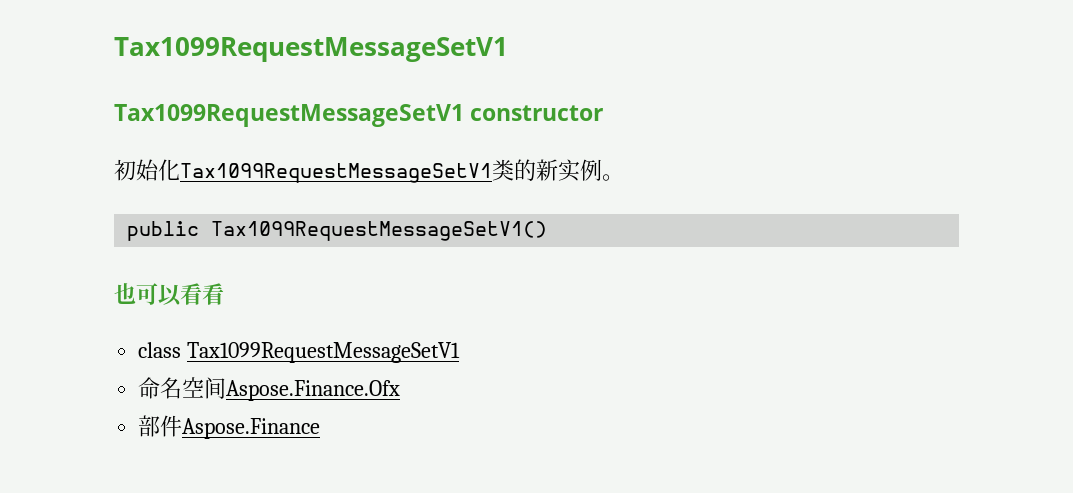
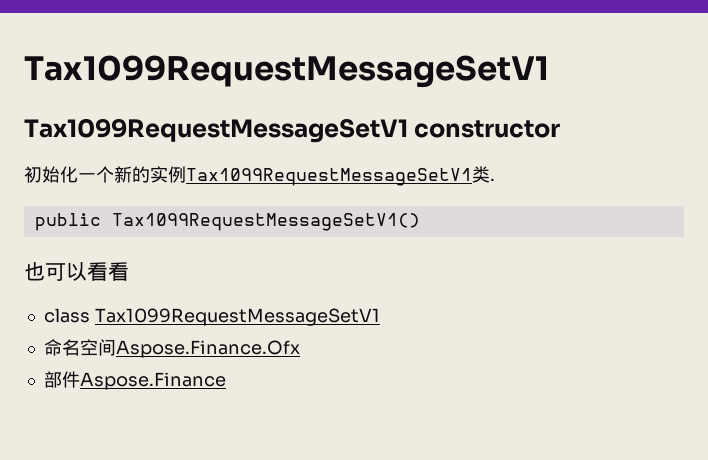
- 初始化Tax1099RequestMessageSetV1类的新实例。
+ 初始化一个新的实例Tax1099RequestMessageSetV1类.

